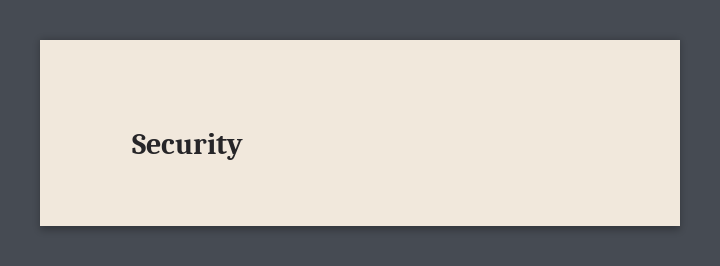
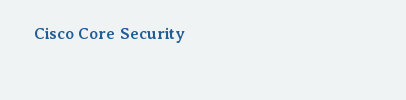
- Security
+ Cisco Core Security

